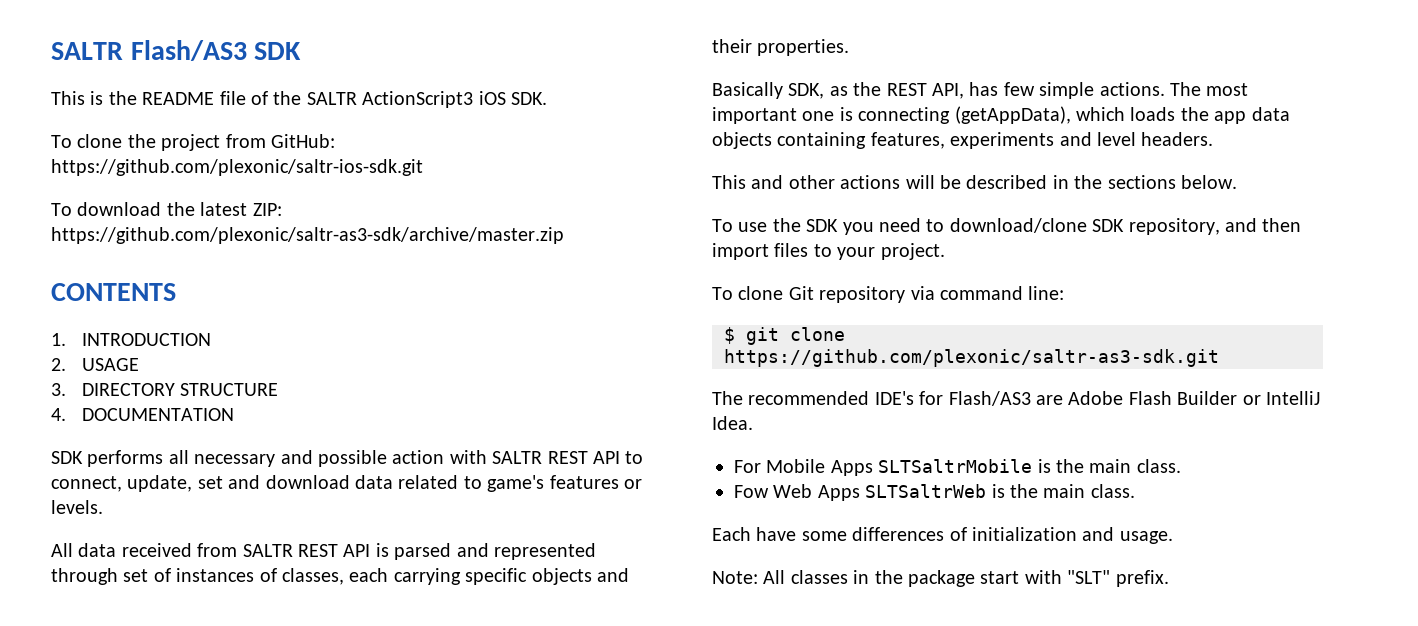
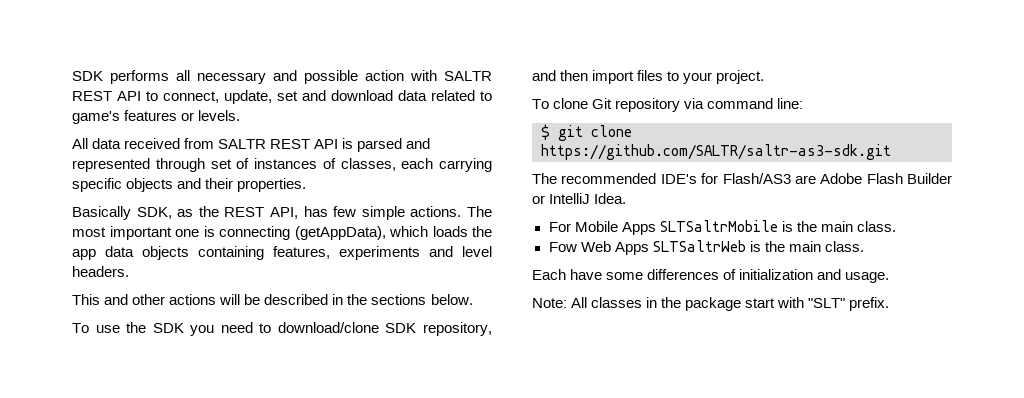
- SALTR Flash/AS3 SDK
- This is the README file of the SALTR ActionScript3 iOS SDK.
- To clone the project from GitHub: https://github.com/plexonic/saltr-ios-sdk.git
- To download the latest ZIP: https://github.com/plexonic/saltr-as3-sdk/archive/master.zip
- CONTENTS
- 1. INTRODUCTION
- 2. USAGE
- 3. DIRECTORY STRUCTURE
- 4. DOCUMENTATION
- $ git clone https://github.com/plexonic/saltr-as3-sdk.git
+ $ git clone https://github.com/SALTR/saltr-as3-sdk.git

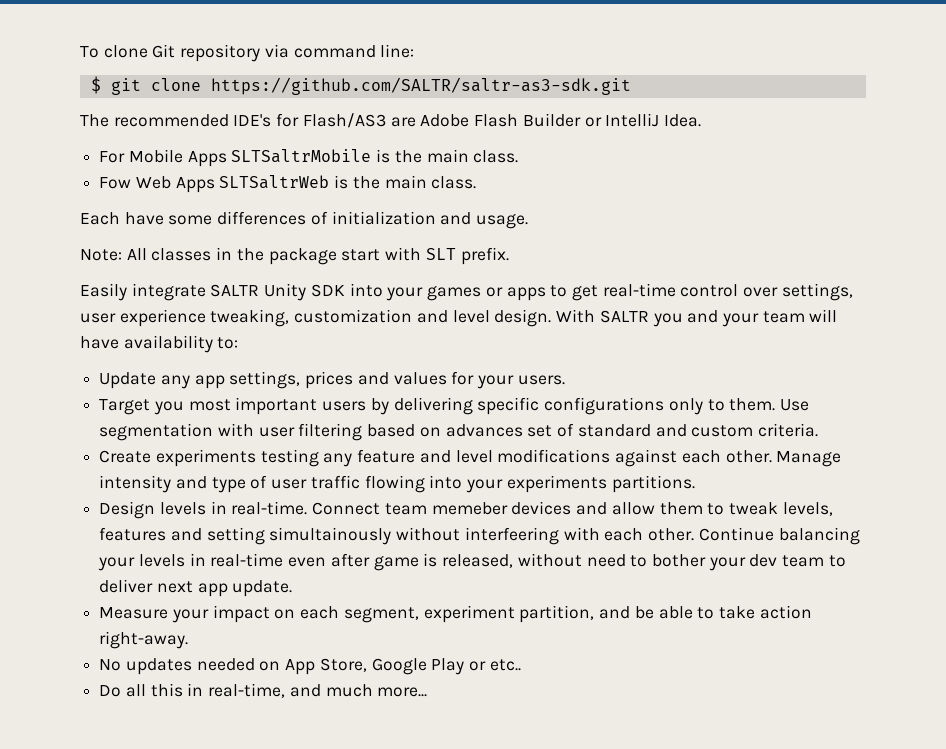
- SDK performs all necessary and possible action with SALTR REST API to connect, update, set and download data related to game's features or levels.
- All data received from SALTR REST API is parsed and represented through set of instances of classes, each carrying specific objects and their properties.
- Basically SDK, as the REST API, has few simple actions. The most important one is connecting (getAppData), which loads the app data objects containing features, experiments and level headers.
- This and other actions will be described in the sections below.
- To use the SDK you need to download/clone SDK repository, and then import files to your project.
- Note: All classes in the package start with "SLT" prefix.
+ Note: All classes in the package start with SLT prefix.
+ Easily integrate SALTR Unity SDK into your games or apps to get real-time control over settings, user experience tweaking, customization and level design. With SALTR you and your team will have availability to:
+ Update any app settings, prices and values for your users.
+ Target you most important users by delivering specific configurations only to them. Use segmentation with user filtering based on advances set of standard and custom criteria.
+ Create experiments testing any feature and level modifications against each other. Manage intensity and type of user traffic flowing into your experiments partitions.
+ Design levels in real-time. Connect team memeber devices and allow them to tweak levels, features and setting simultainously without interfeering with each other. Continue balancing your levels in real-time even after game is released, without need to bother your dev team to deliver next app update.
+ Measure your impact on each segment, experiment partition, and be able to take action right-away.
+ No updates needed on App Store, Google Play or etc..
+ Do all this in real-time, and much more...

